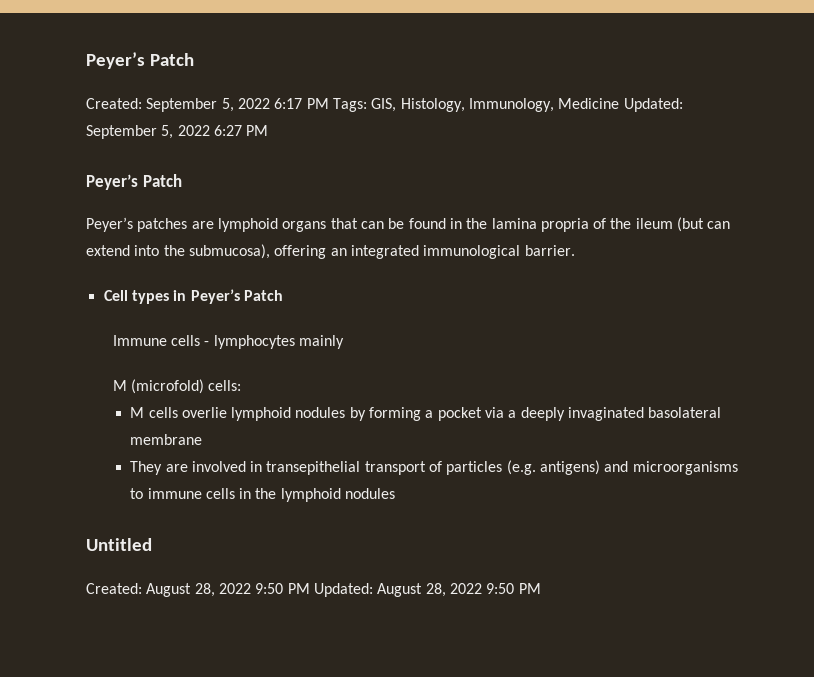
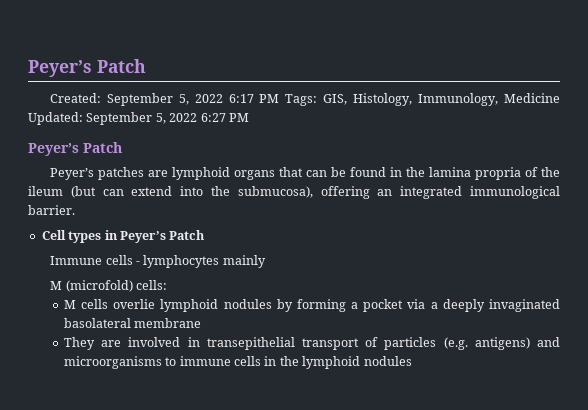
- Untitled
- Created: August 28, 2022 9:50 PM Updated: August 28, 2022 9:50 PM

